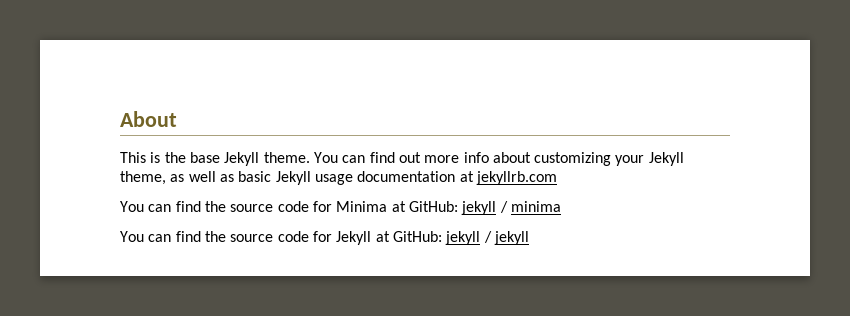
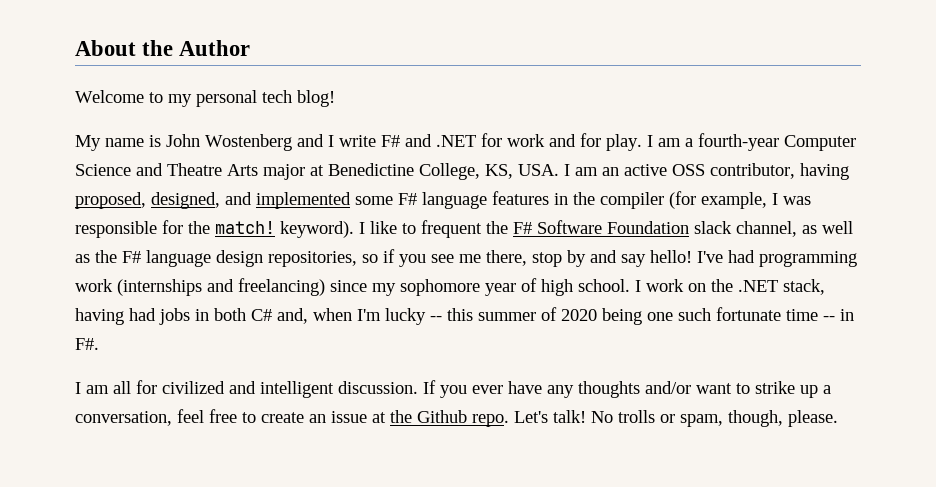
- About
- This is the base Jekyll theme. You can find out more info about customizing your Jekyll theme, as well as basic Jekyll usage documentation at jekyllrb.com
- You can find the source code for Minima at GitHub: jekyll / minima
- You can find the source code for Jekyll at GitHub: jekyll / jekyll
+ About the Author
+ Welcome to my personal tech blog!
+ My name is John Wostenberg and I write F# and .NET for work and for play. I am a fourth-year Computer Science and Theatre Arts major at Benedictine College, KS, USA. I am an active OSS contributor, having proposed, designed, and implemented some F# language features in the compiler (for example, I was responsible for the match! keyword). I like to frequent the F# Software Foundation slack channel, as well as the F# language design repositories, so if you see me there, stop by and say hello! I've had programming work (internships and freelancing) since my sophomore year of high school. I work on the .NET stack, having had jobs in both C# and, when I'm lucky -- this summer of 2020 being one such fortunate time -- in F#.
+ I am all for civilized and intelligent discussion. If you ever have any thoughts and/or want to strike up a conversation, feel free to create an issue at the Github repo. Let's talk! No trolls or spam, though, please.

